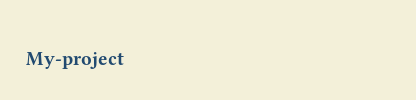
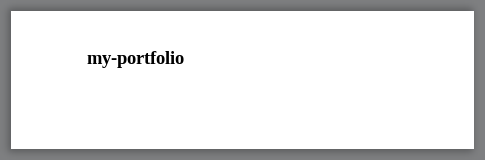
- My-project
+ my-portfolio

